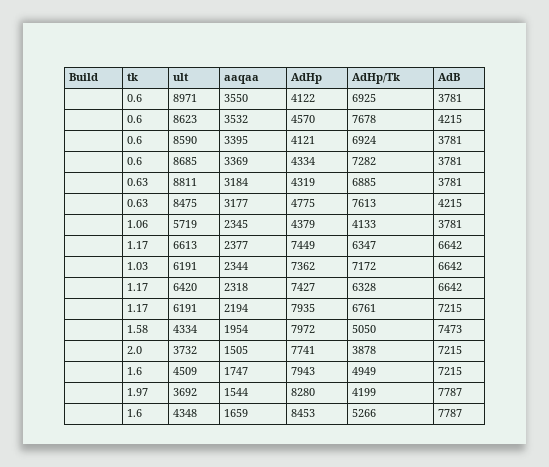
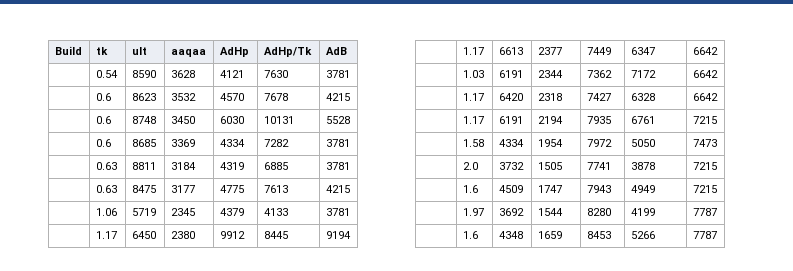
- | 0.6 | 8971 | 3550 | 4122 | 6925 | 3781
+ | 0.54 | 8590 | 3628 | 4121 | 7630 | 3781
- | 0.6 | 8590 | 3395 | 4121 | 6924 | 3781
+ | 0.6 | 8748 | 3450 | 6030 | 10131 | 5528
+ | 1.17 | 6450 | 2380 | 9912 | 8445 | 9194

